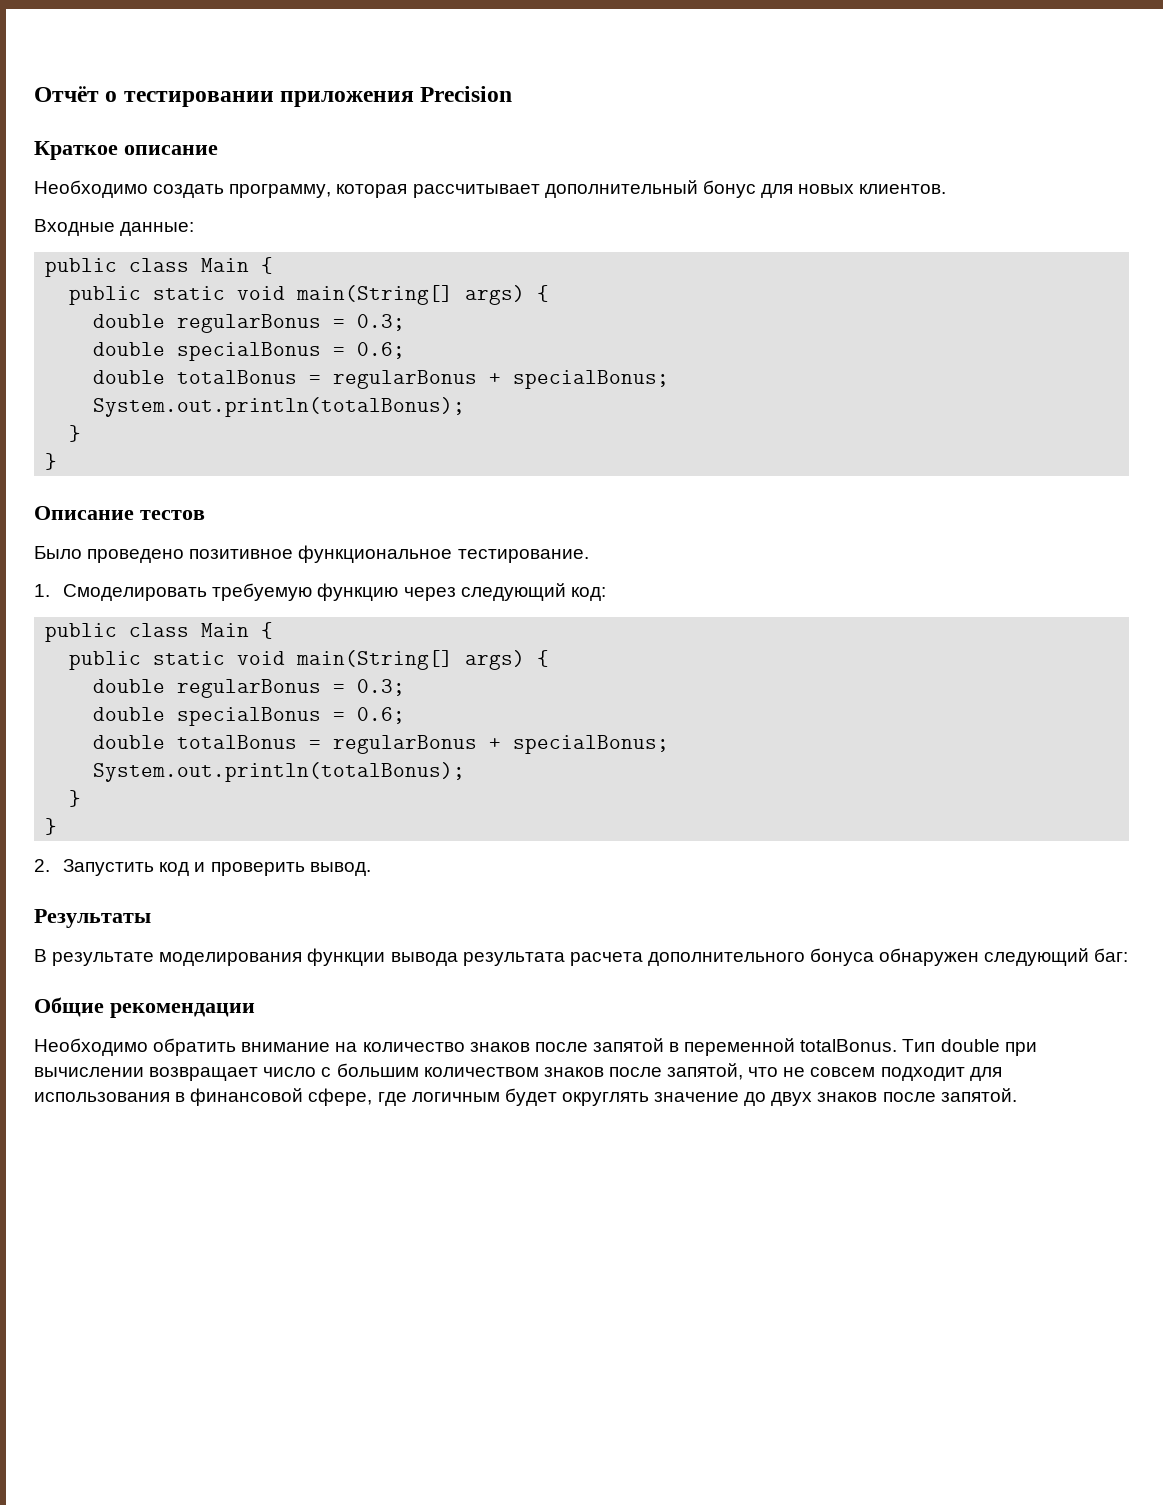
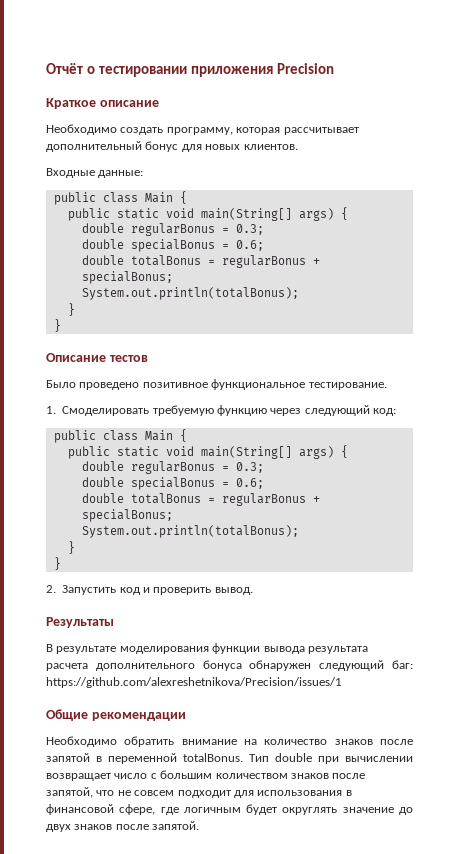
- В результате моделирования функции вывода результата расчета дополнительного бонуса обнаружен следующий баг:
+ В результате моделирования функции вывода результата расчета дополнительного бонуса обнаружен следующий баг: https://github.com/alexreshetnikova/Precision/issues/1

